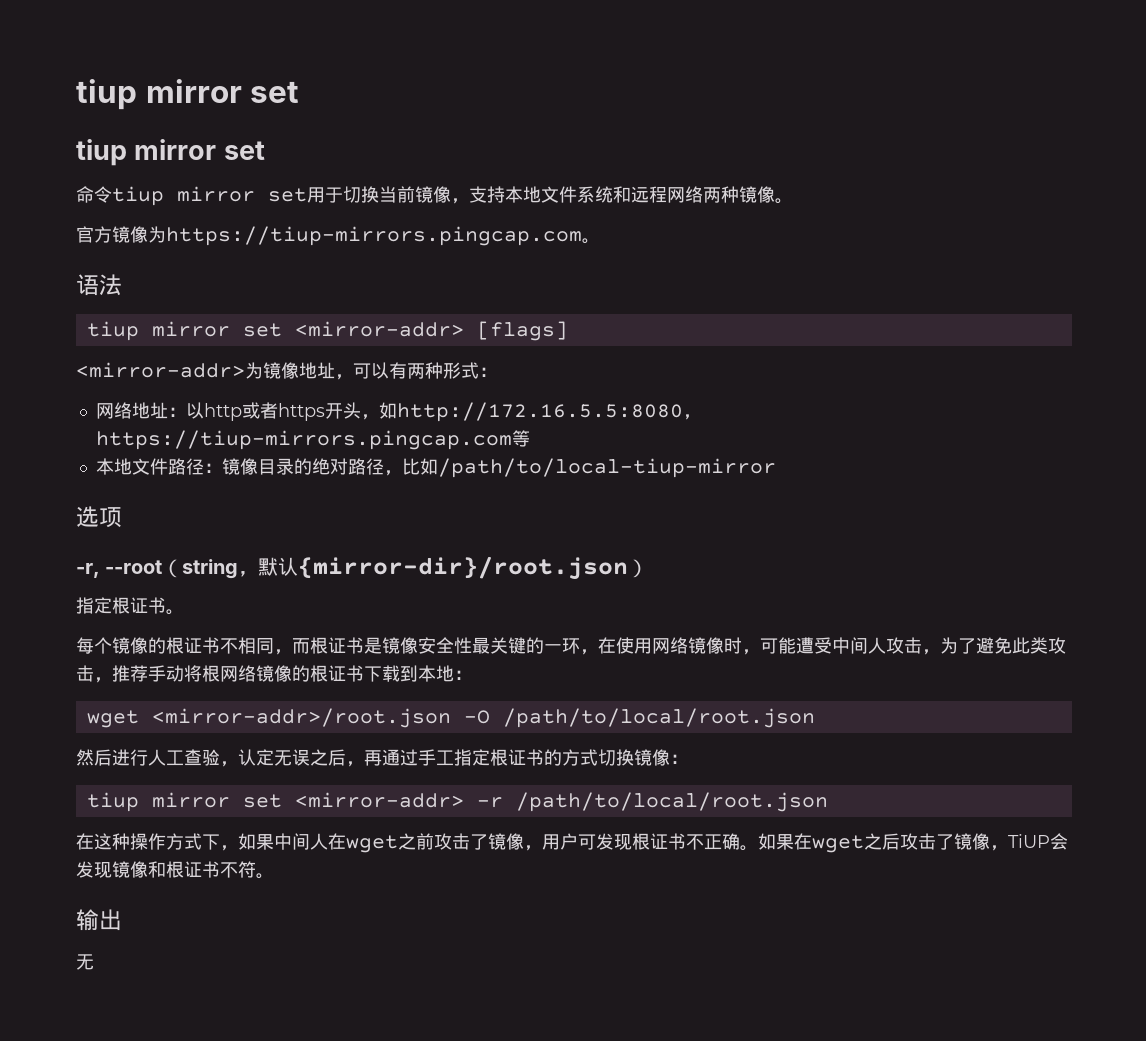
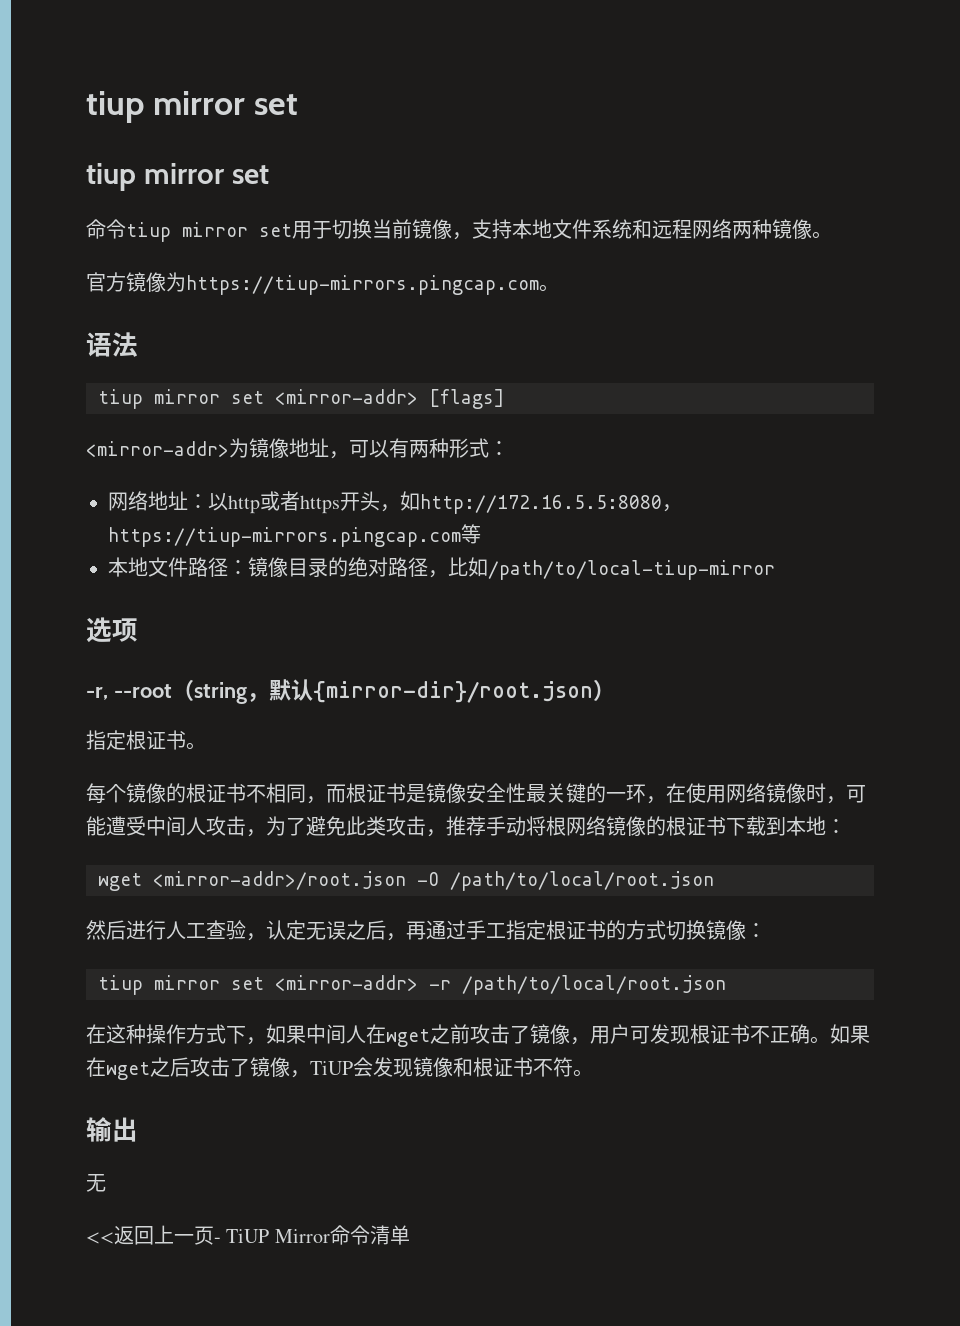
+ <<返回上一页- TiUP Mirror命令清单

